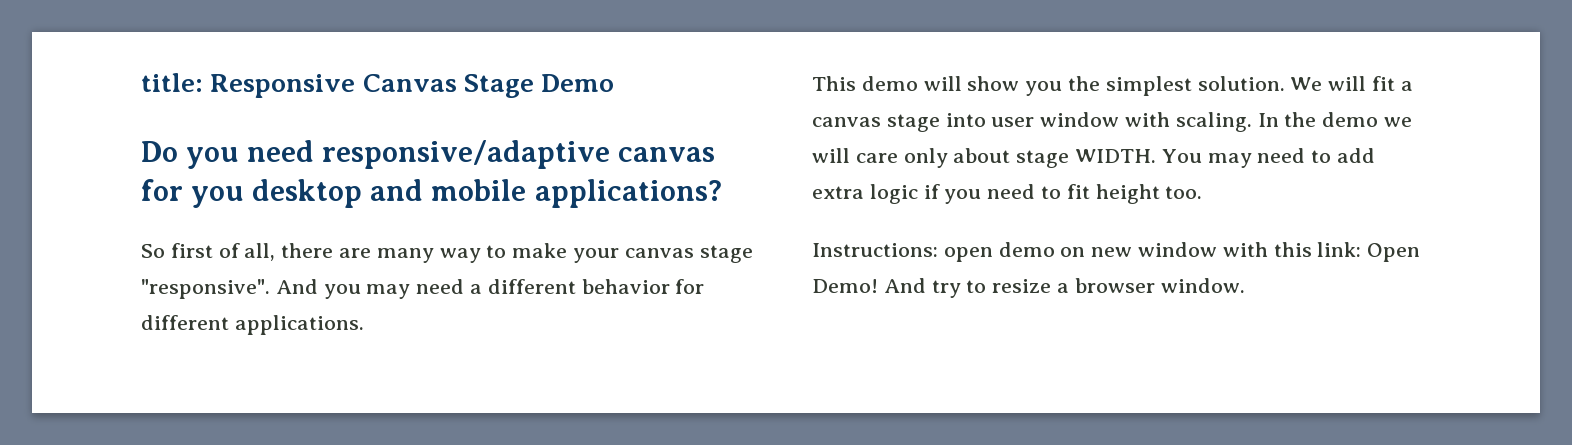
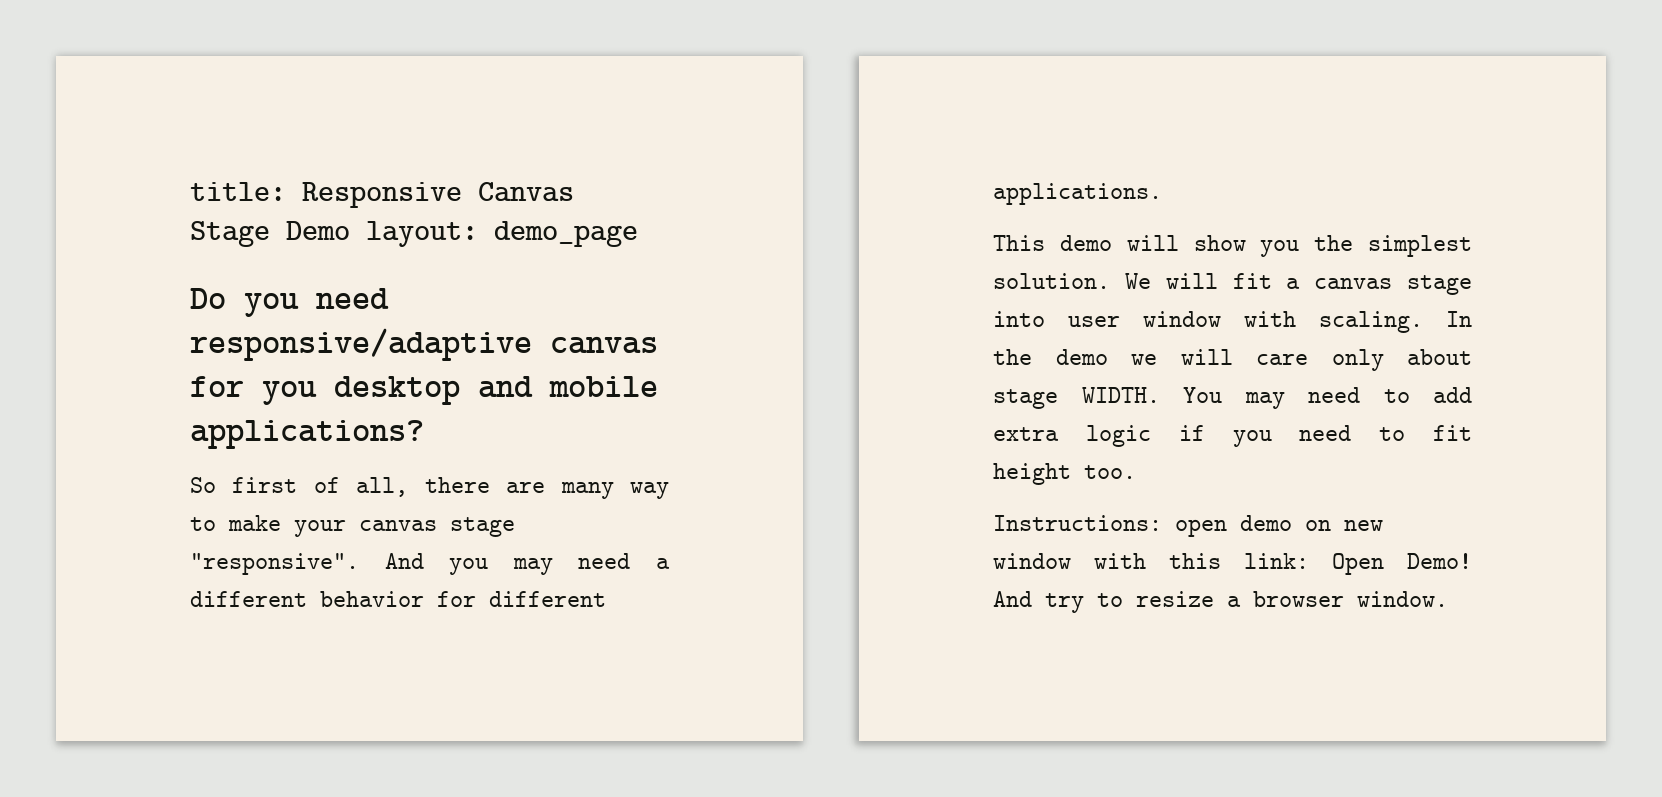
- title: Responsive Canvas Stage Demo
+ title: Responsive Canvas Stage Demo layout: demo_page

